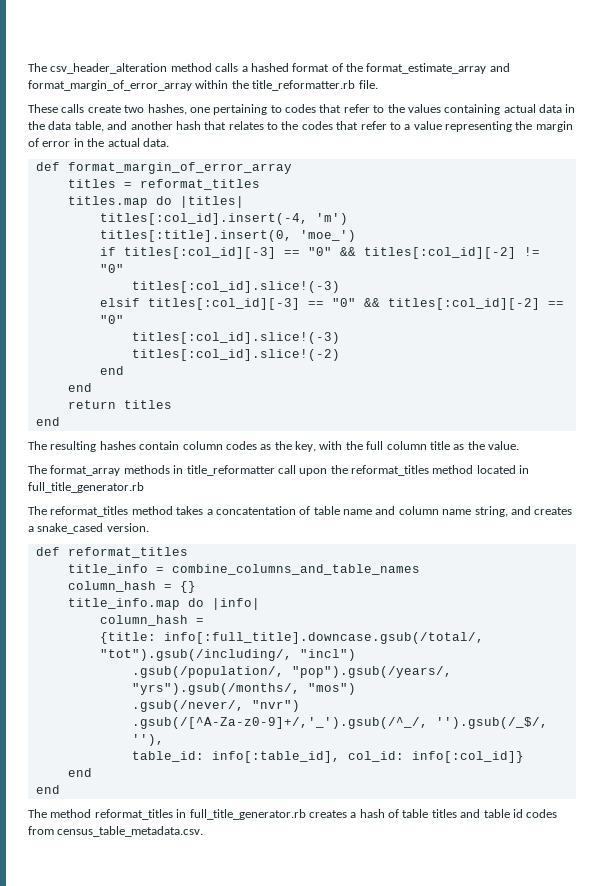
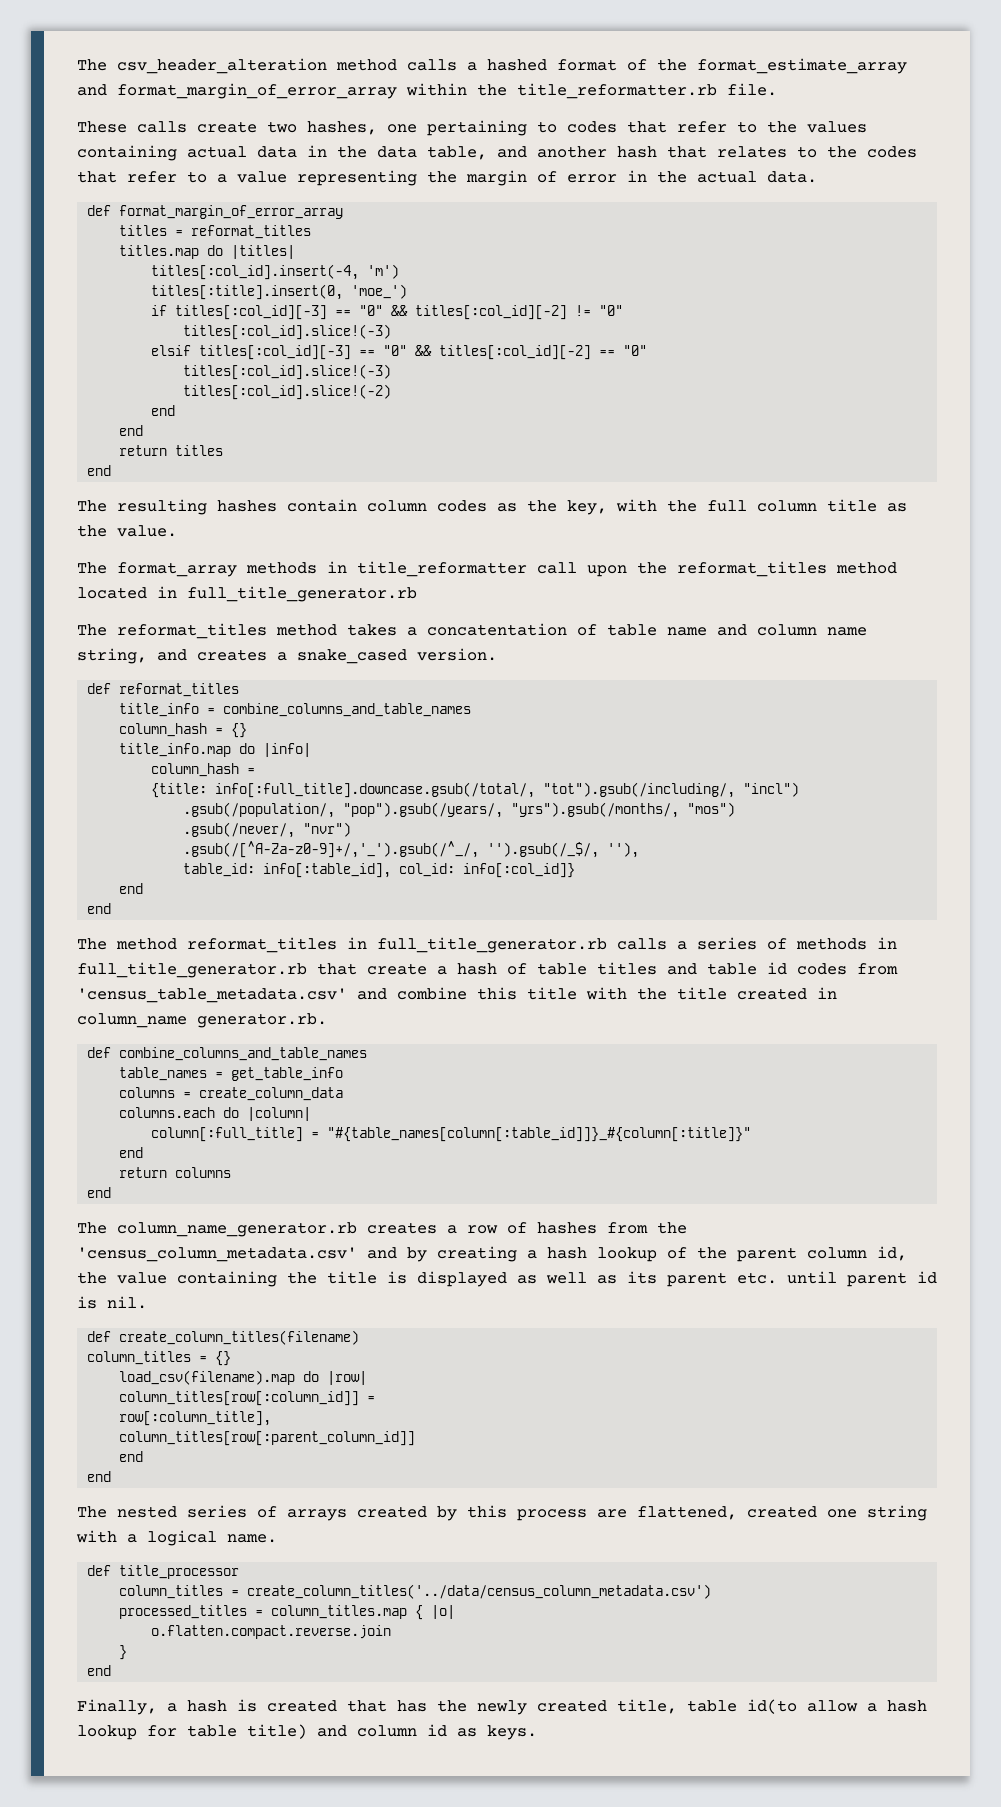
- The method reformat_titles in full_title_generator.rb creates a hash of table titles and table id codes from census_table_metadata.csv.
+ The method reformat_titles in full_title_generator.rb calls a series of methods in full_title_generator.rb that create a hash of table titles and table id codes from 'census_table_metadata.csv' and combine this title with the title created in column_name generator.rb.
+ def combine_columns_and_table_names
+ table_names = get_table_info
+ columns = create_column_data
+ columns.each do |column|
+ column[:full_title] = "#{table_names[column[:table_id]]}_#{column[:title]}"
+ end
+ return columns
+ end
+ The column_name_generator.rb creates a row of hashes from the 'census_column_metadata.csv' and by creating a hash lookup of the parent column id, the value containing the title is displayed as well as its parent etc. until parent id is nil.
+ def create_column_titles(filename)
+ column_titles = {}
+ load_csv(filename).map do |row|
+ column_titles[row[:column_id]] =
+ row[:column_title],
+ column_titles[row[:parent_column_id]]
+ end
+ end
+ The nested series of arrays created by this process are flattened, created one string with a logical name.
+ def title_processor
+ column_titles = create_column_titles('../data/census_column_metadata.csv')
+ processed_titles = column_titles.map { |o|
+ o.flatten.compact.reverse.join
+ }
+ end
+ Finally, a hash is created that has the newly created title, table id(to allow a hash lookup for table title) and column id as keys.

